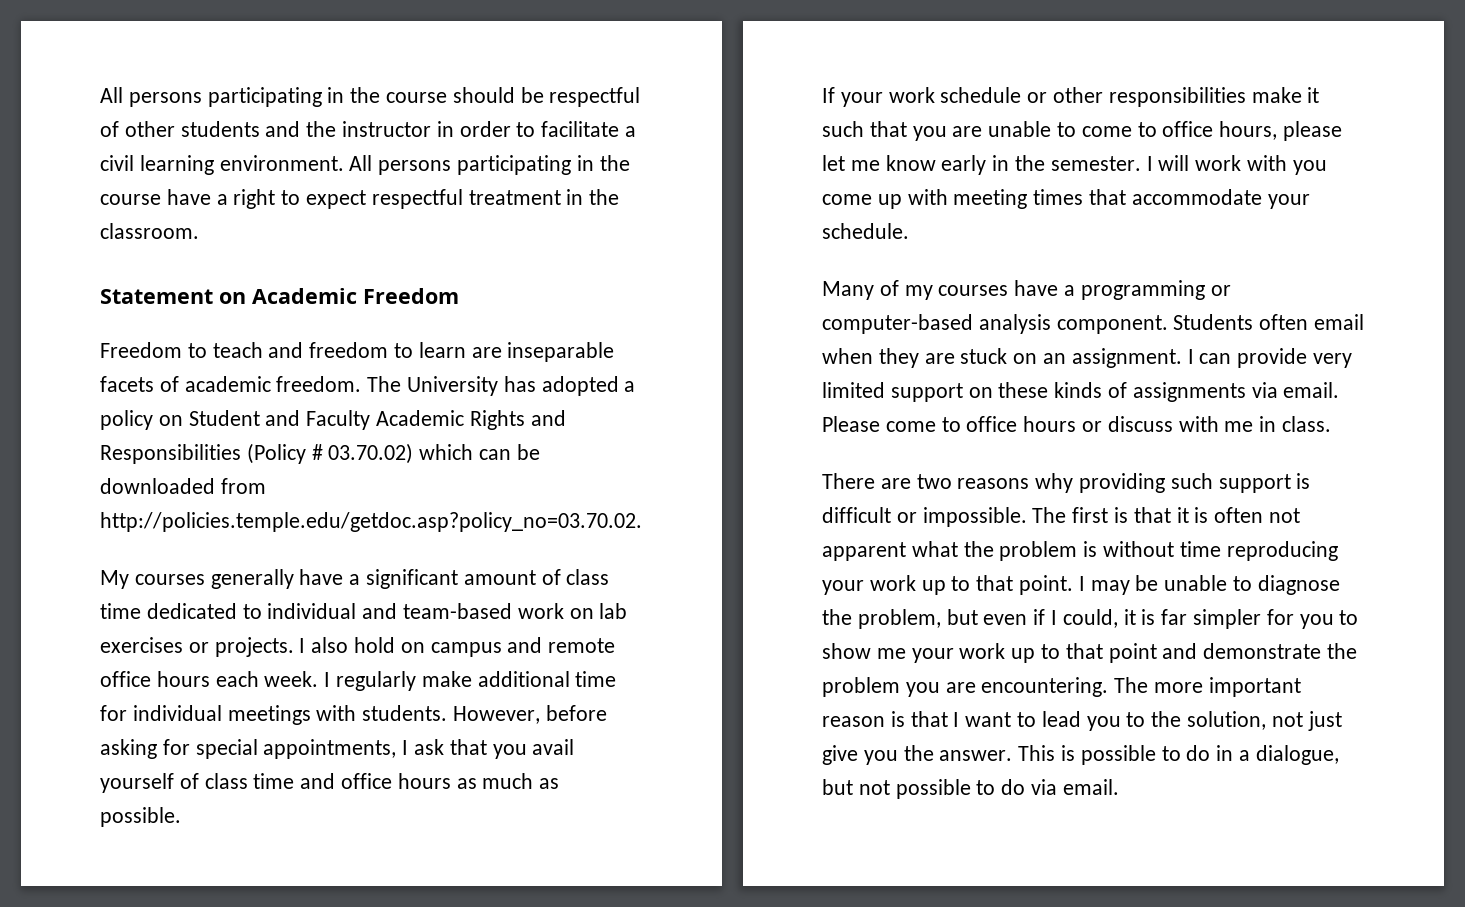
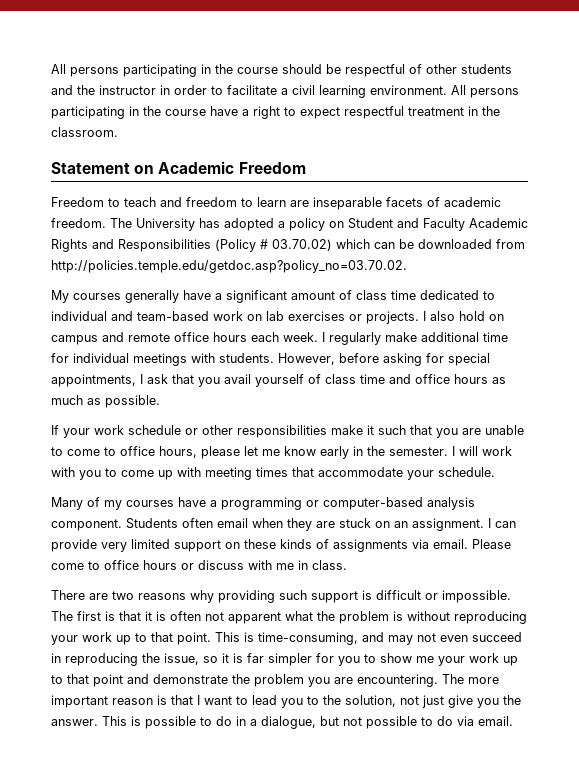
- I will work with you come up with meeting times that accommodate your schedule.
+ I will work with you to come up with meeting times that accommodate your schedule.
- The first is that it is often not apparent what the problem is without time reproducing your work up to that point.
+ The first is that it is often not apparent what the problem is without reproducing your work up to that point.
- I may be unable to diagnose the problem, but even if I could, it is far simpler for you to show me your work up to that point and demonstrate the problem you are encountering.
+ This is time-consuming, and may not even succeed in reproducing the issue, so it is far simpler for you to show me your work up to that point and demonstrate the problem you are encountering.

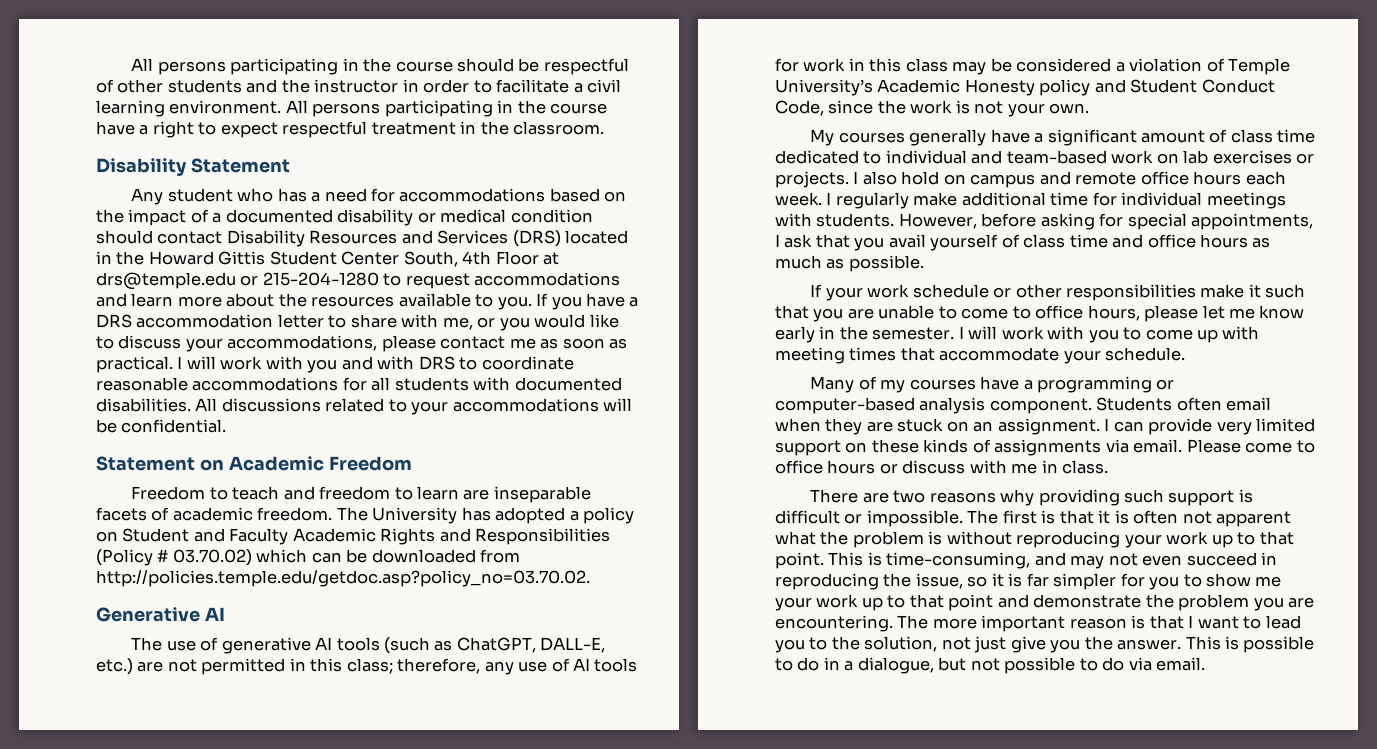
+ Disability Statement
+ Any student who has a need for accommodations based on the impact of a documented disability or medical condition should contact Disability Resources and Services (DRS) located in the Howard Gittis Student Center South, 4th Floor at drs@temple.edu or 215-204-1280 to request accommodations and learn more about the resources available to you. If you have a DRS accommodation letter to share with me, or you would like to discuss your accommodations, please contact me as soon as practical. I will work with you and with DRS to coordinate reasonable accommodations for all students with documented disabilities. All discussions related to your accommodations will be confidential.
+ Generative AI
+ The use of generative AI tools (such as ChatGPT, DALL-E, etc.) are not permitted in this class; therefore, any use of AI tools for work in this class may be considered a violation of Temple University’s Academic Honesty policy and Student Conduct Code, since the work is not your own.

